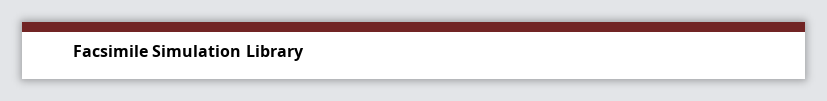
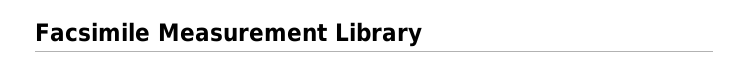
- Facsimile Simulation Library
+ Facsimile Measurement Library

